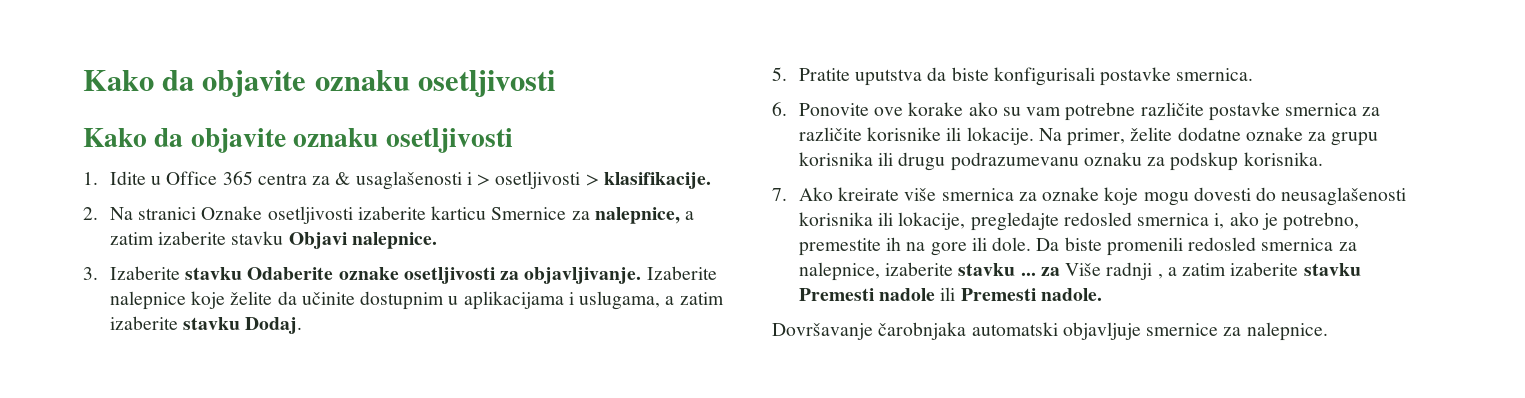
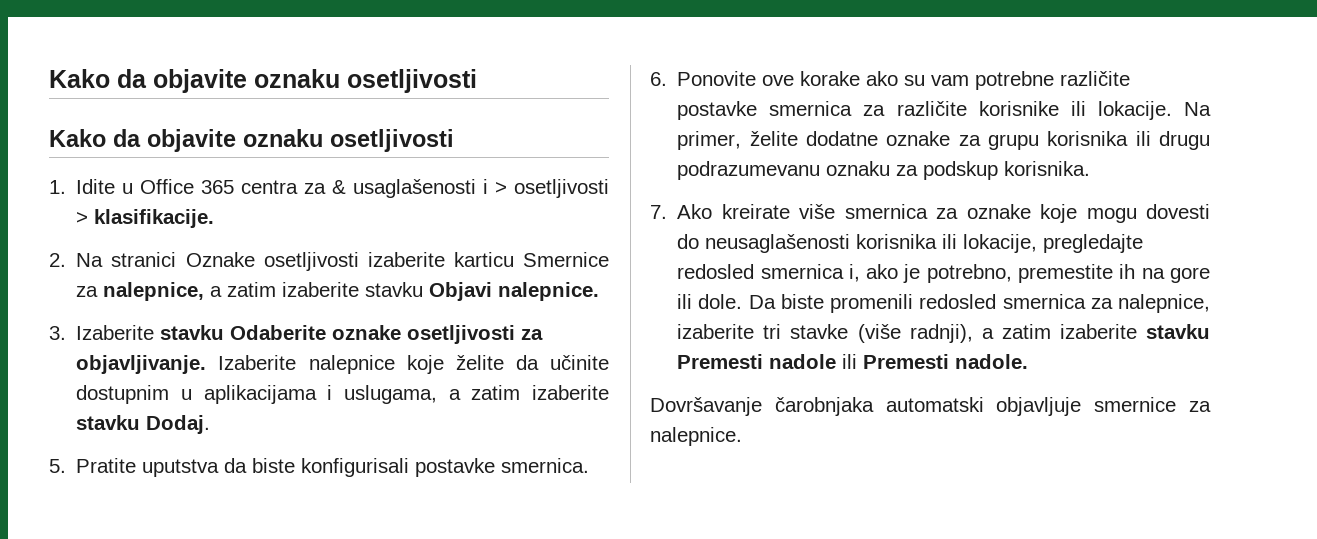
- Da biste promenili redosled smernica za nalepnice, izaberite stavku ... za Više radnji , a zatim izaberite stavku Premesti nadole ili Premesti nadole.
+ Da biste promenili redosled smernica za nalepnice, izaberite tri stavke (više radnji), a zatim izaberite stavku Premesti nadole ili Premesti nadole.

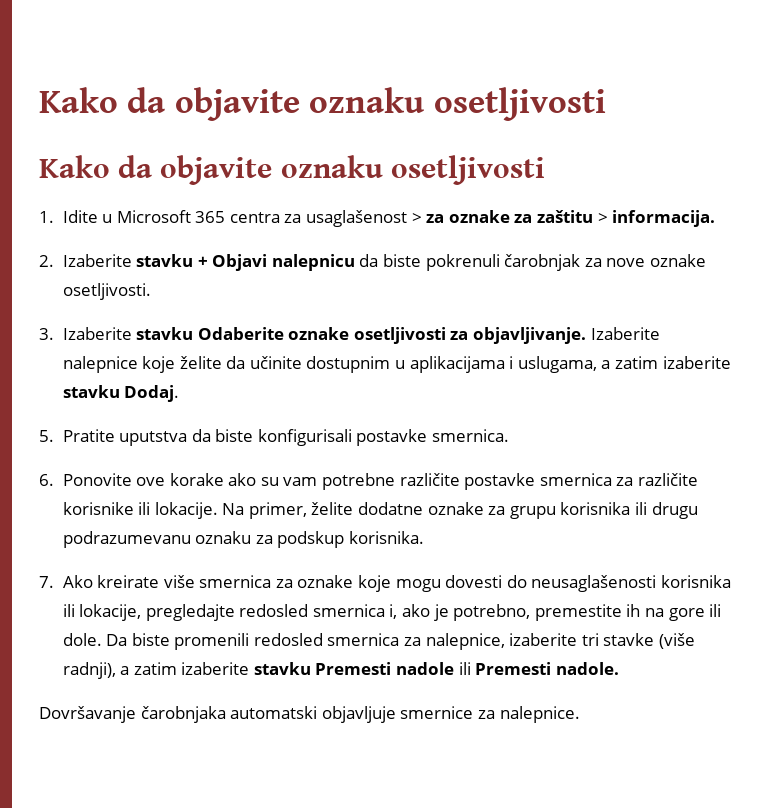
- 1. Idite u Office 365 centra za & usaglašenosti i > osetljivosti > klasifikacije.
- 2. Na stranici Oznake osetljivosti izaberite karticu Smernice za nalepnice, a zatim izaberite stavku Objavi nalepnice.
+ 1. Idite u Microsoft 365 centra za usaglašenost > za oznake za zaštitu > informacija.
+ 2. Izaberite stavku + Objavi nalepnicu da biste pokrenuli čarobnjak za nove oznake osetljivosti.

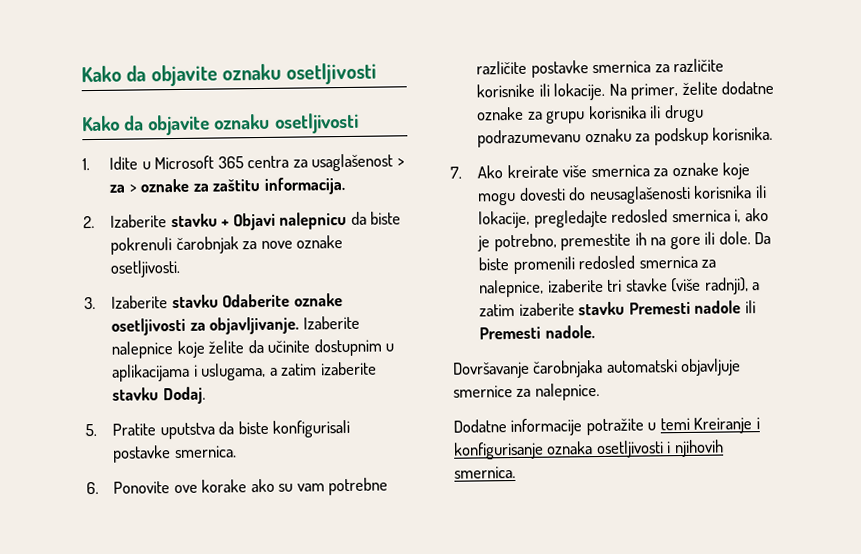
- 1. Idite u Microsoft 365 centra za usaglašenost > za oznake za zaštitu > informacija.
+ 1. Idite u Microsoft 365 centra za usaglašenost > za > oznake za zaštitu informacija.
+ Dodatne informacije potražite u temi Kreiranje i konfigurisanje oznaka osetljivosti i njihovih smernica.

